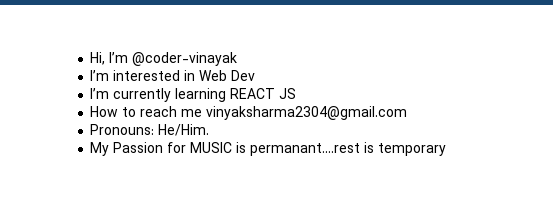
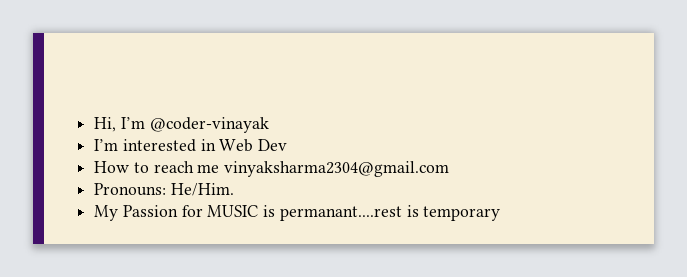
- I’m currently learning REACT JS

